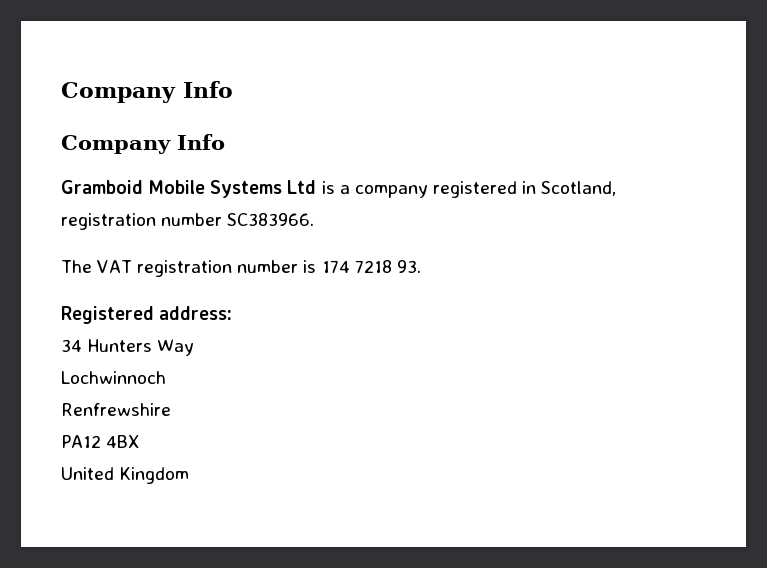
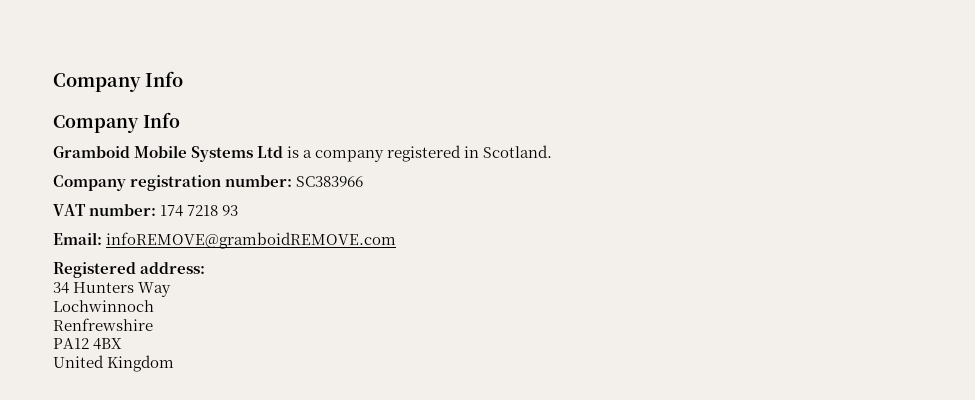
- Gramboid Mobile Systems Ltd is a company registered in Scotland, registration number SC383966.
- The VAT registration number is 174 7218 93.
+ Gramboid Mobile Systems Ltd is a company registered in Scotland.
+ Company registration number: SC383966
+ VAT number: 174 7218 93
+ Email: infoREMOVE@gramboidREMOVE.com

